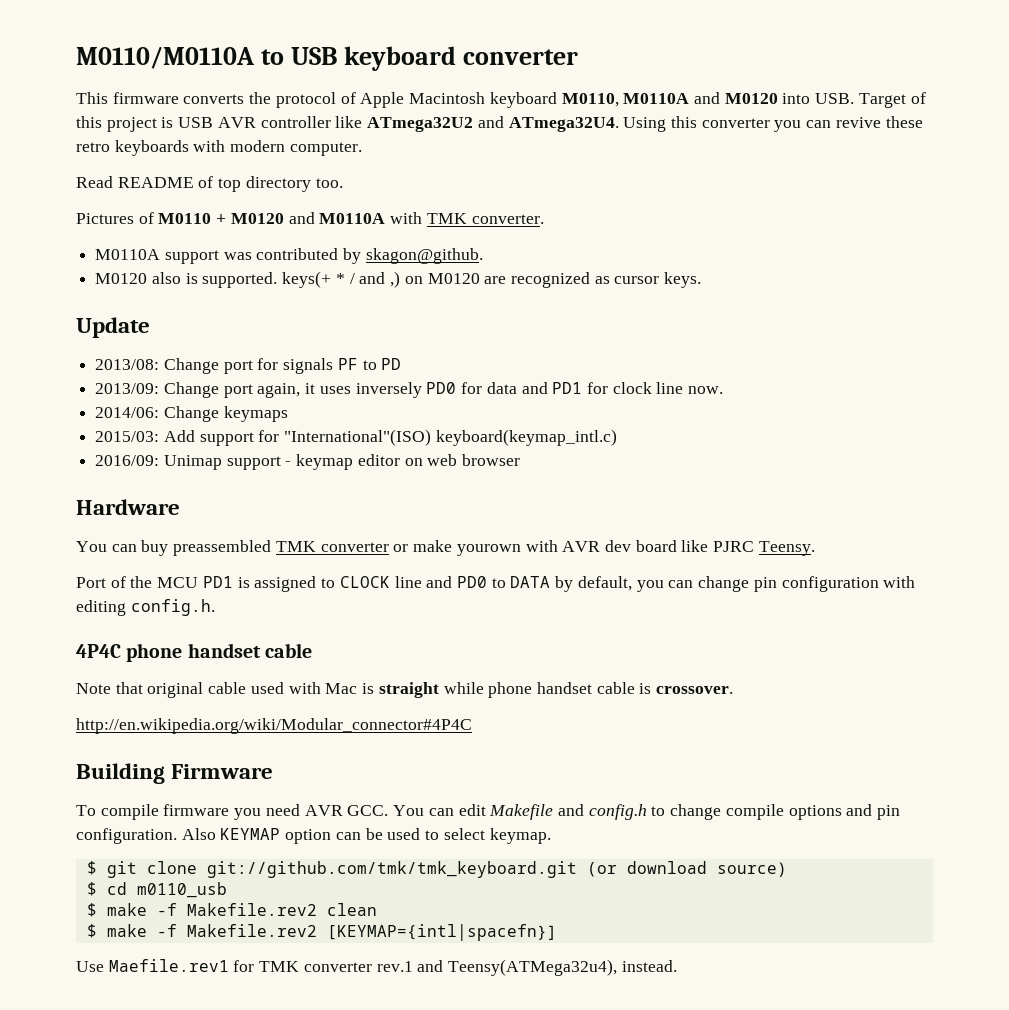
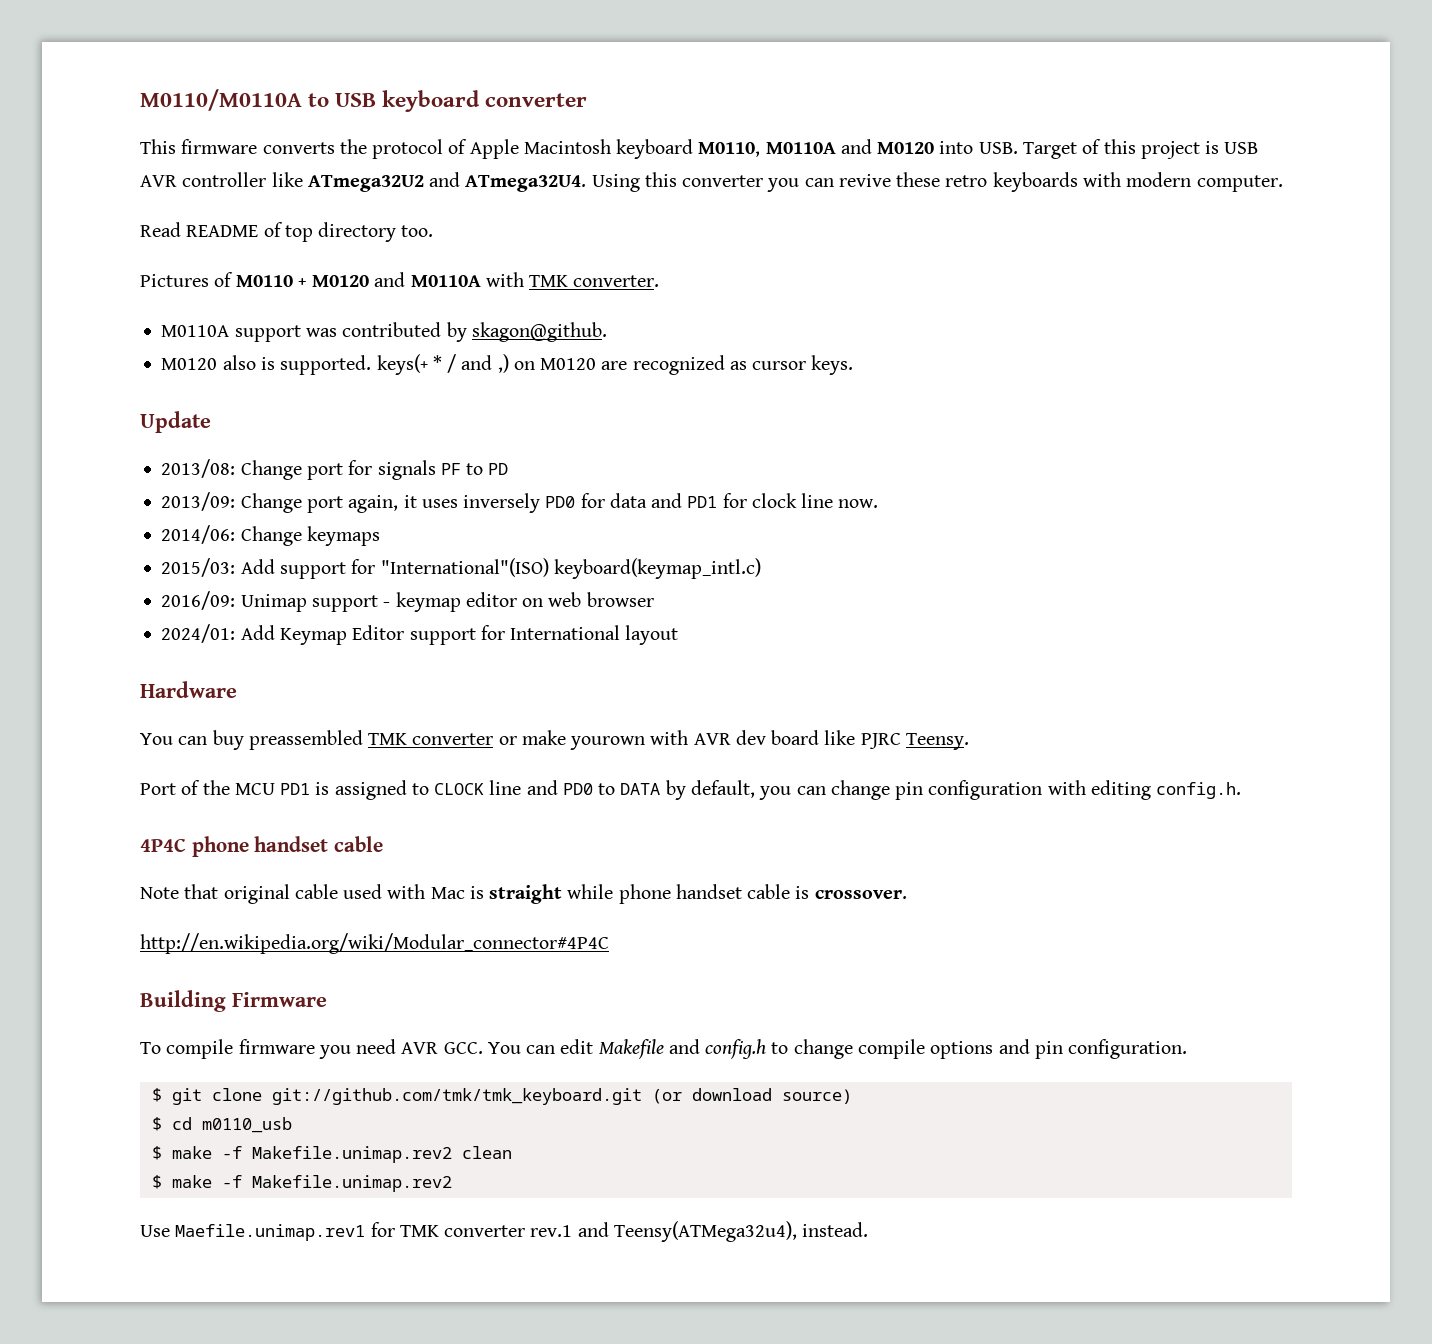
+ 2024/01: Add Keymap Editor support for International layout
- Also KEYMAP option can be used to select keymap.
- $ make -f Makefile.rev2 clean
- $ make -f Makefile.rev2 [KEYMAP={intl|spacefn}]
+ $ make -f Makefile.unimap.rev2 clean
+ $ make -f Makefile.unimap.rev2
- Use Maefile.rev1 for TMK converter rev.1 and Teensy(ATMega32u4), instead.
+ Use Maefile.unimap.rev1 for TMK converter rev.1 and Teensy(ATMega32u4), instead.

